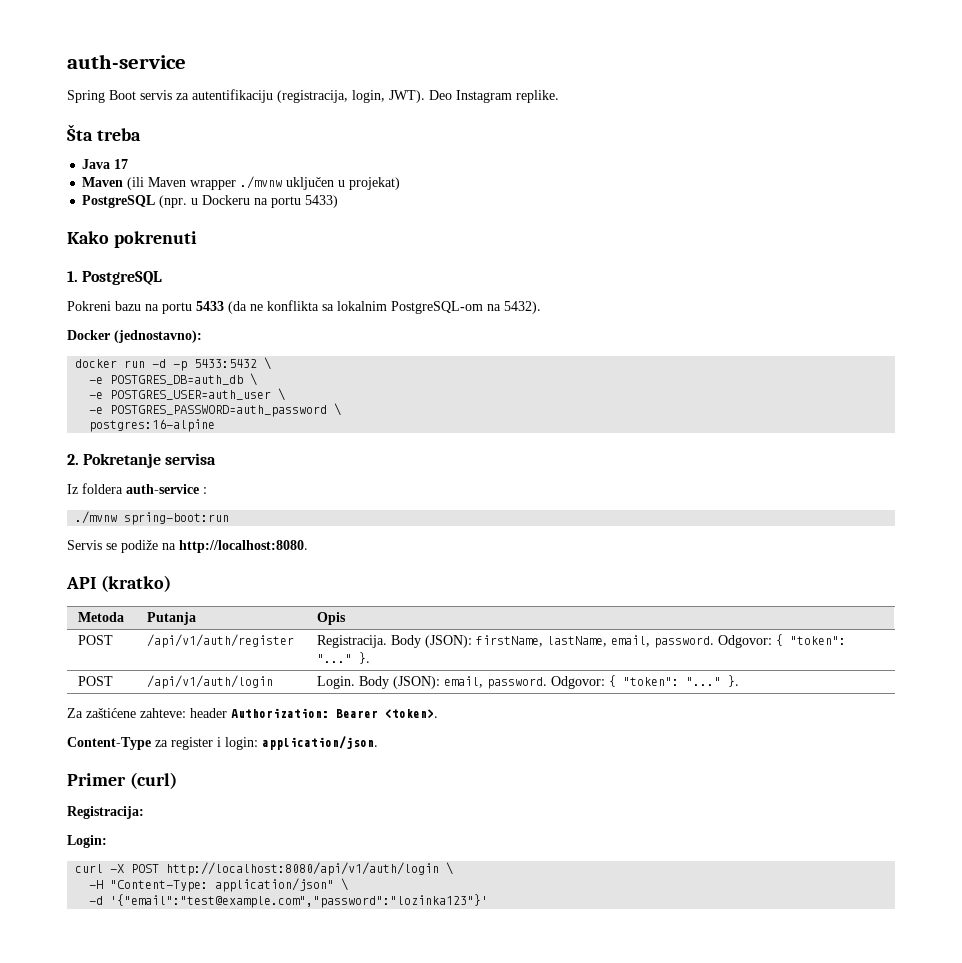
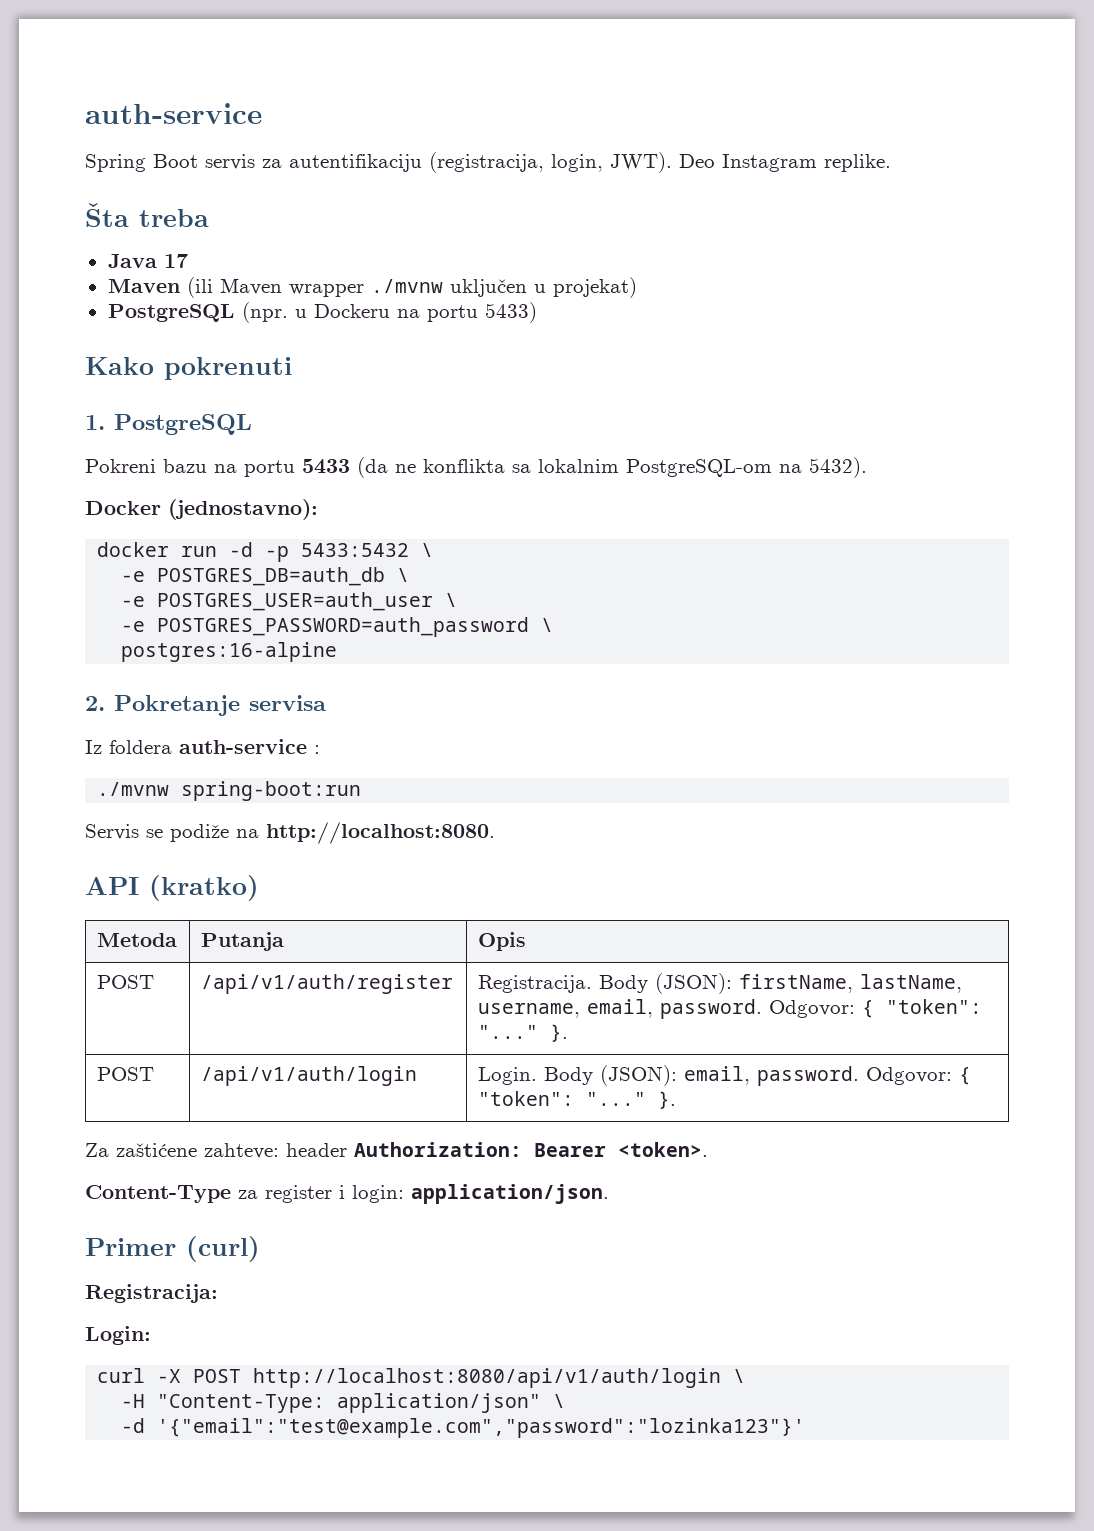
- POST | /api/v1/auth/register | Registracija. Body (JSON): firstName, lastName, email, password. Odgovor: { "token": "..." }.
+ POST | /api/v1/auth/register | Registracija. Body (JSON): firstName, lastName, username, email, password. Odgovor: { "token": "..." }.

